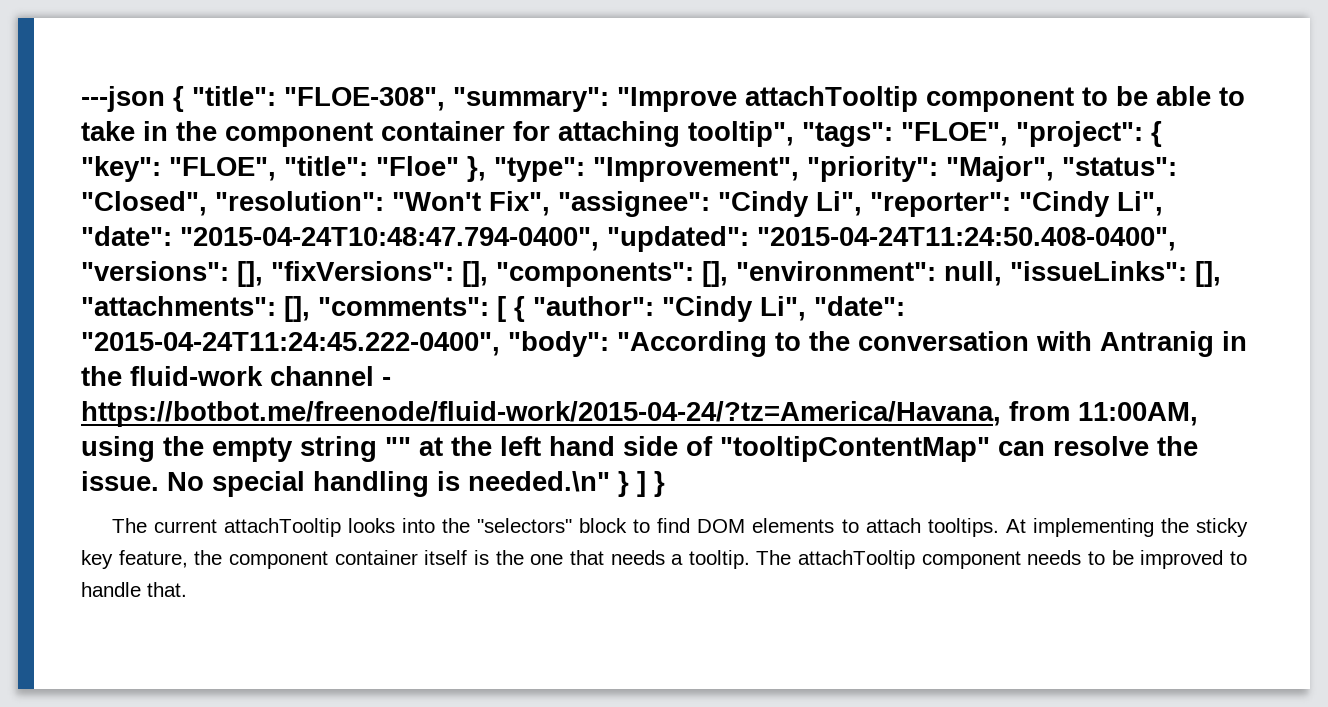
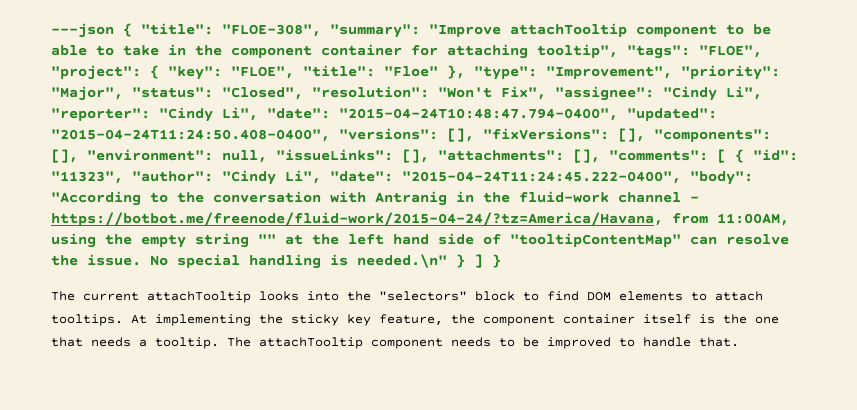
- [ { "author":
+ [ { "id": "11323", "author":

